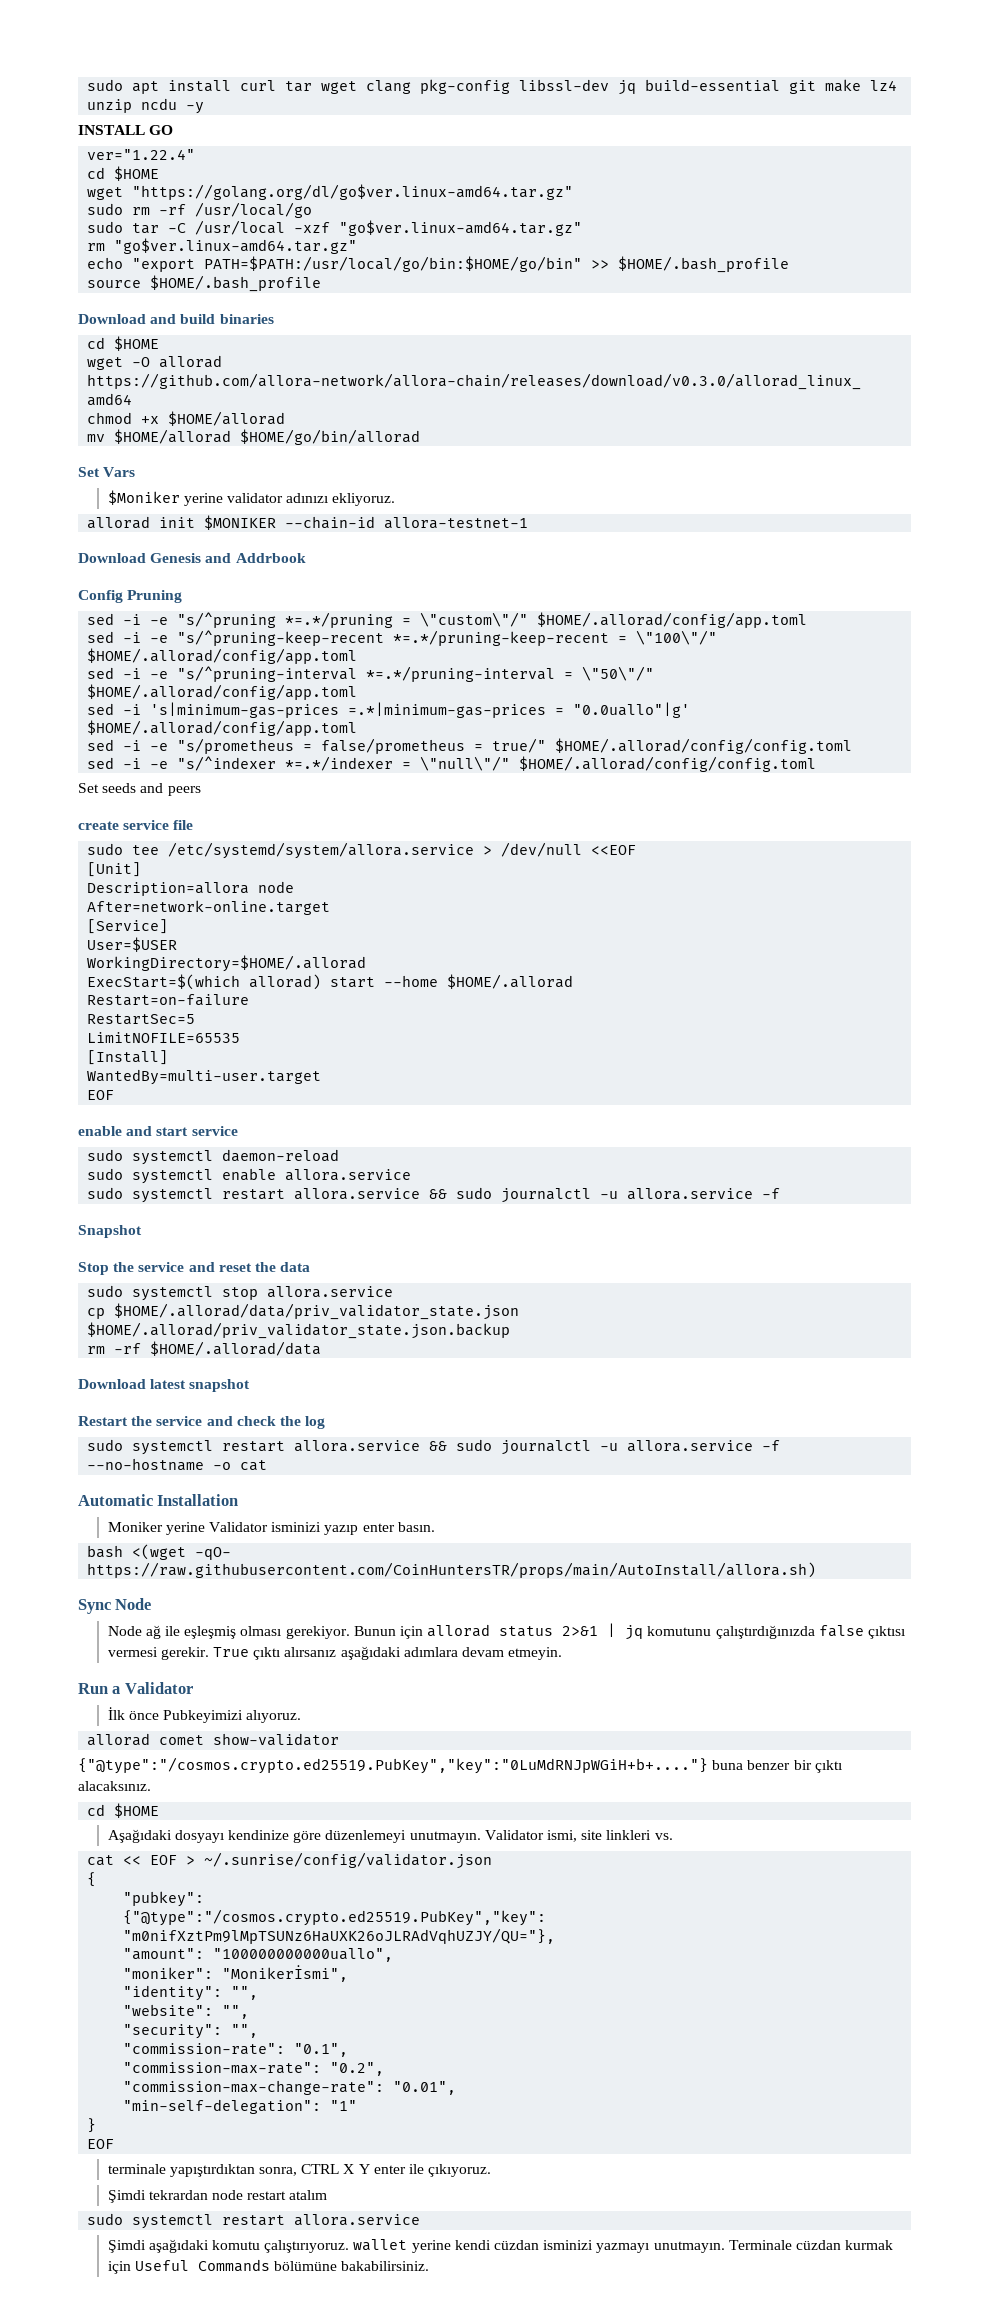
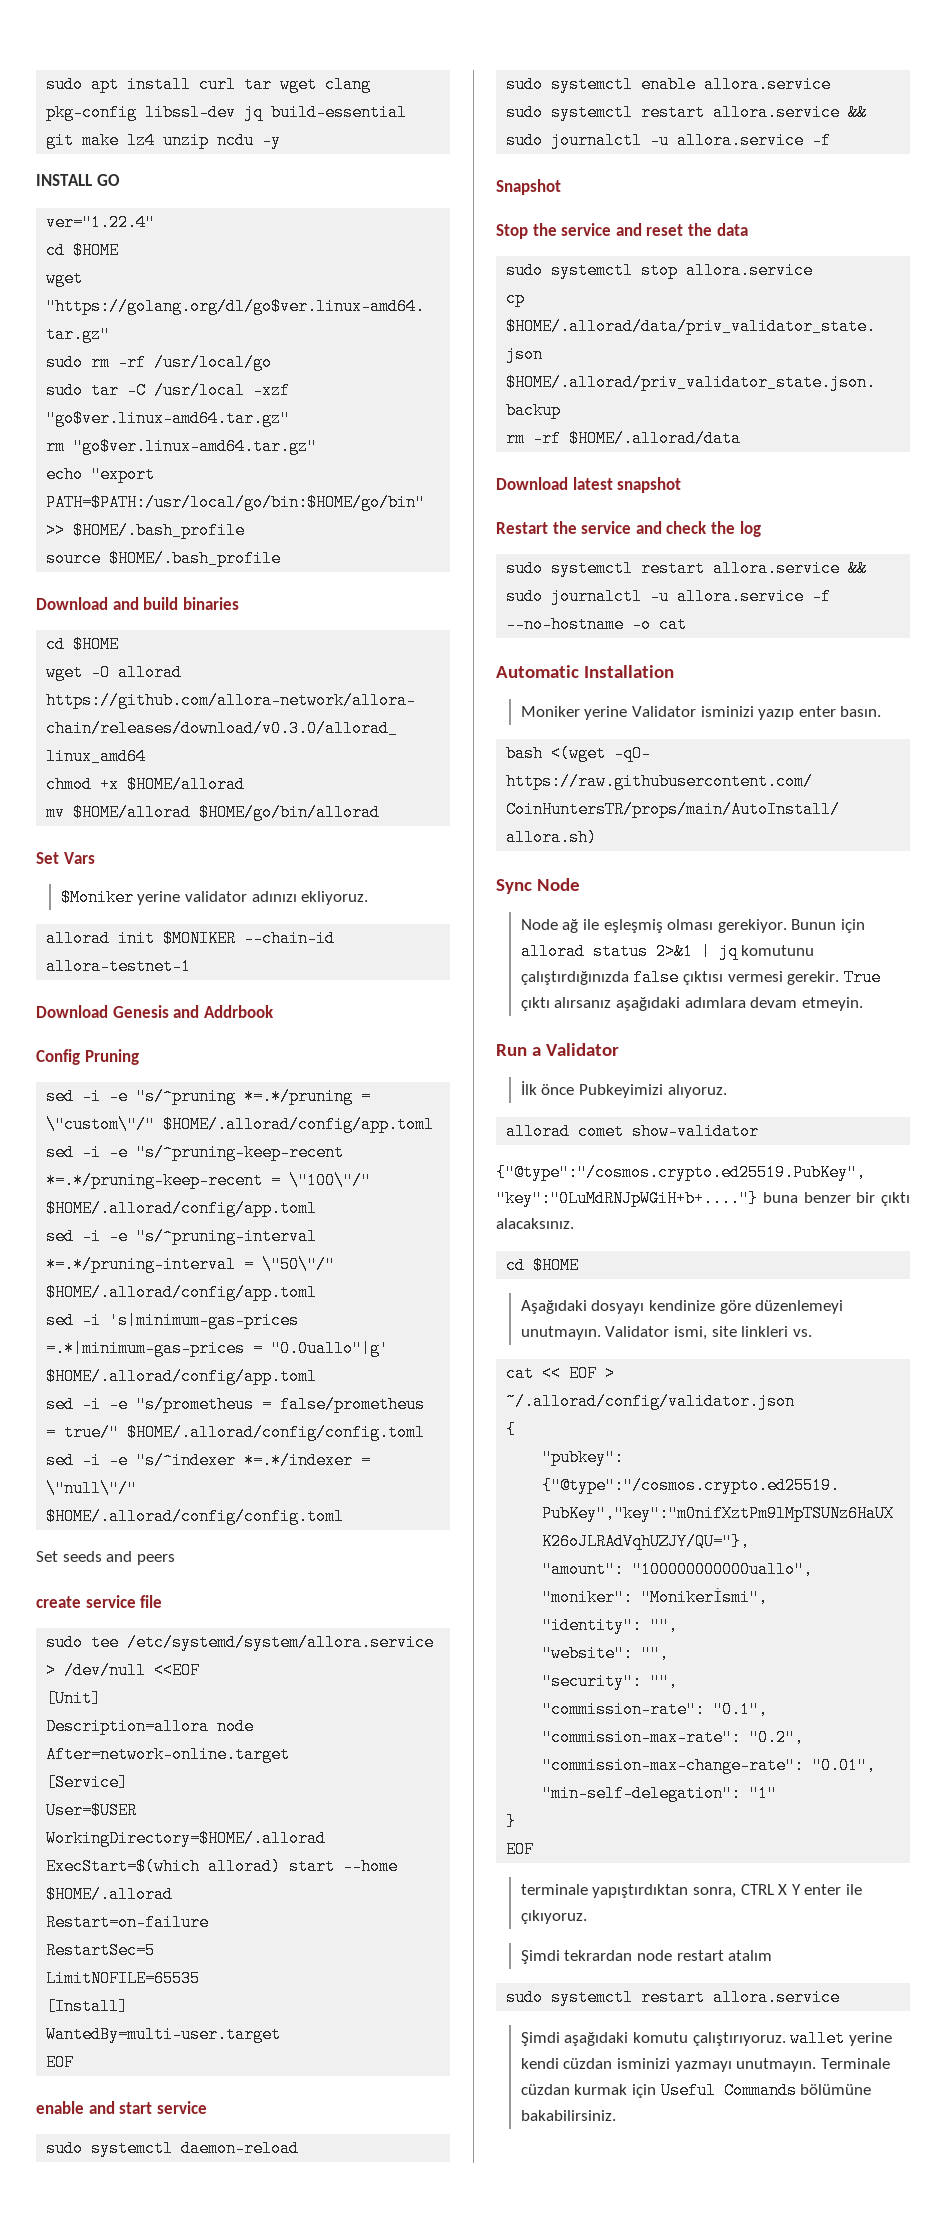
- cat << EOF > ~/.sunrise/config/validator.json
+ cat << EOF > ~/.allorad/config/validator.json

